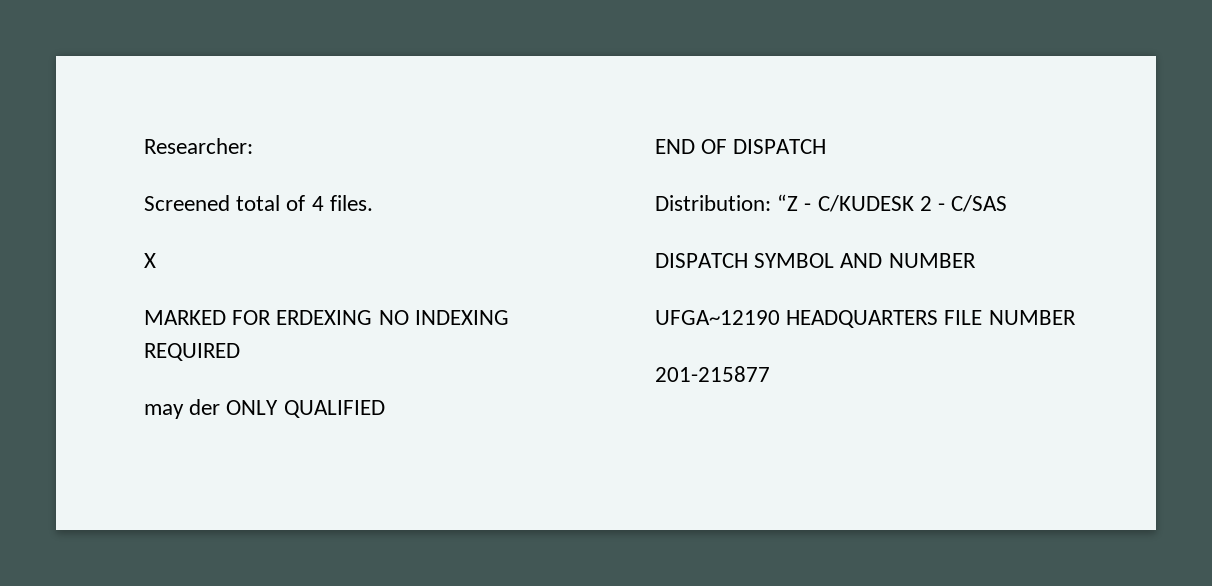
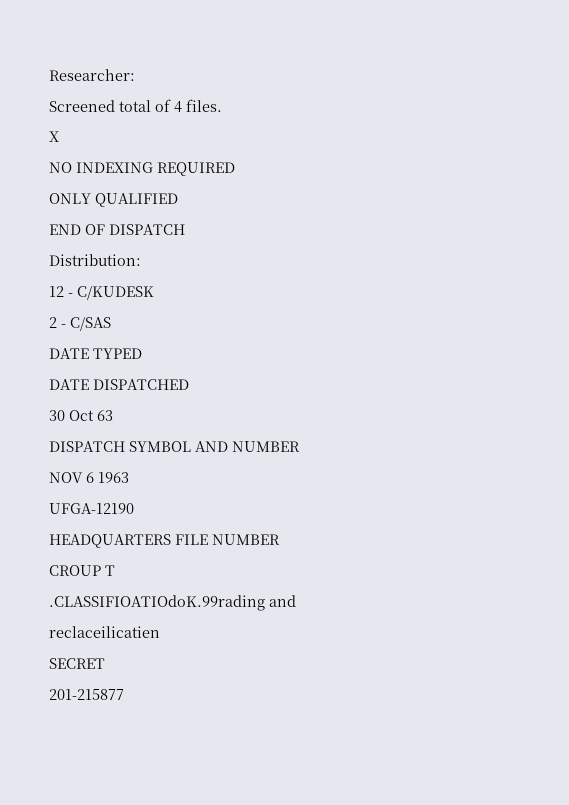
- MARKED FOR ERDEXING NO INDEXING REQUIRED
+ NO INDEXING REQUIRED
- may der ONLY QUALIFIED
+ ONLY QUALIFIED
- Distribution: “Z - C/KUDESK 2 - C/SAS
+ Distribution:
+ 12 - C/KUDESK
+ 2 - C/SAS
+ DATE TYPED
+ DATE DISPATCHED
+ 30 Oct 63
- UFGA~12190 HEADQUARTERS FILE NUMBER
+ NOV 6 1963
+ UFGA-12190
+ HEADQUARTERS FILE NUMBER
+ CROUP T
+ .CLASSIFIOATIOdoK.99rading and
+ reclaceilicatien
+ SECRET

